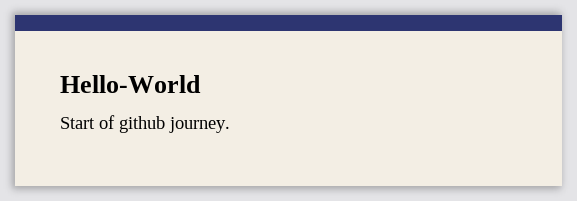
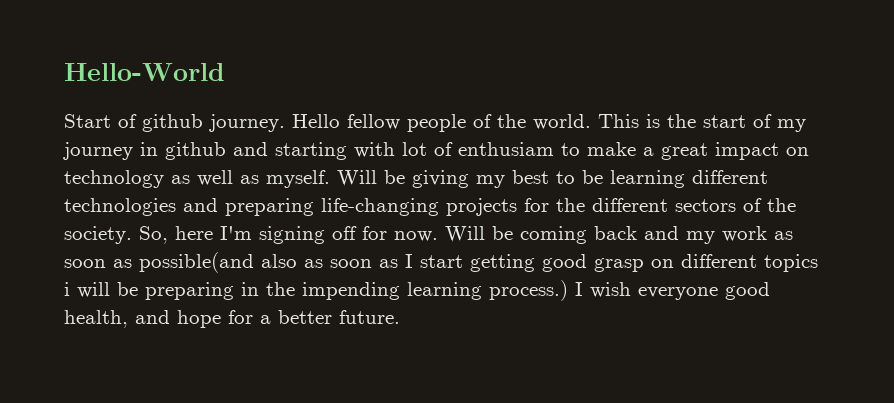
+ Hello fellow people of the world. This is the start of my journey in github and starting with lot of enthusiam to make a great impact on technology as well as myself. Will be giving my best to be learning different technologies and preparing life-changing projects for the different sectors of the society. So, here I'm signing off for now. Will be coming back and my work as soon as possible(and also as soon as I start getting good grasp on different topics i will be preparing in the impending learning process.) I wish everyone good health, and hope for a better future.

